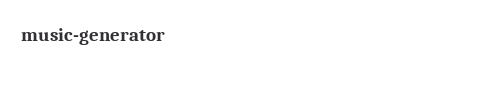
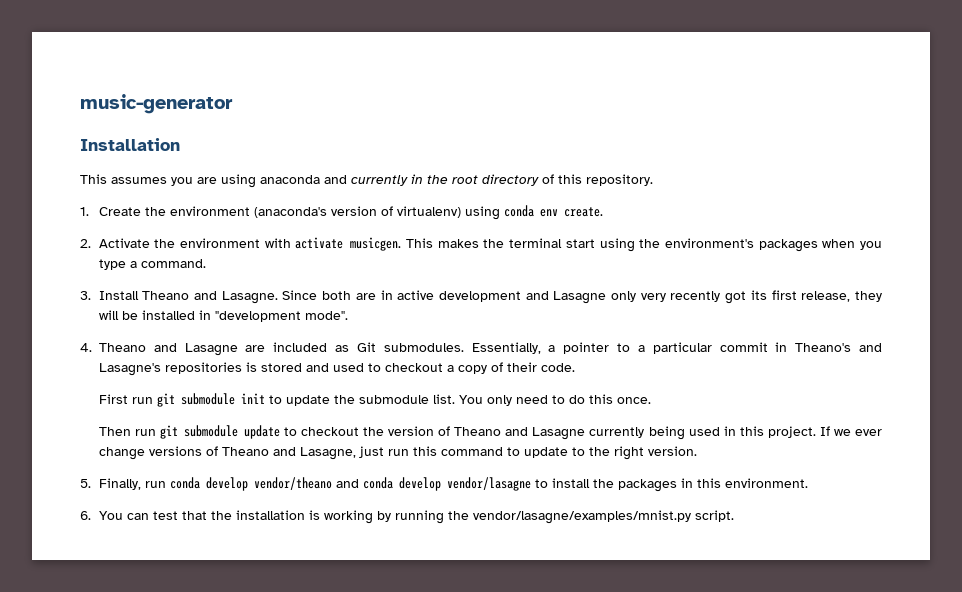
+ Installation
+ This assumes you are using anaconda and currently in the root directory of this repository.
+ 1. Create the environment (anaconda's version of virtualenv) using conda env create.
+ 2. Activate the environment with activate musicgen. This makes the terminal start using the environment's packages when you type a command.
+ 3. Install Theano and Lasagne. Since both are in active development and Lasagne only very recently got its first release, they will be installed in "development mode".
+ 4. Theano and Lasagne are included as Git submodules. Essentially, a pointer to a particular commit in Theano's and Lasagne's repositories is stored and used to checkout a copy of their code.
+ First run git submodule init to update the submodule list. You only need to do this once.
+ Then run git submodule update to checkout the version of Theano and Lasagne currently being used in this project. If we ever change versions of Theano and Lasagne, just run this command to update to the right version.
+ 5. Finally, run conda develop vendor/theano and conda develop vendor/lasagne to install the packages in this environment.
+ 6. You can test that the installation is working by running the vendor/lasagne/examples/mnist.py script.

